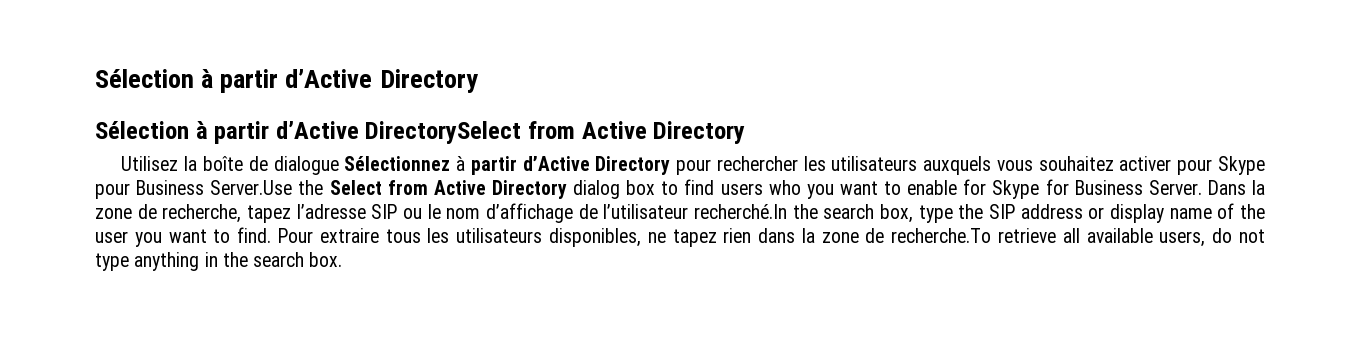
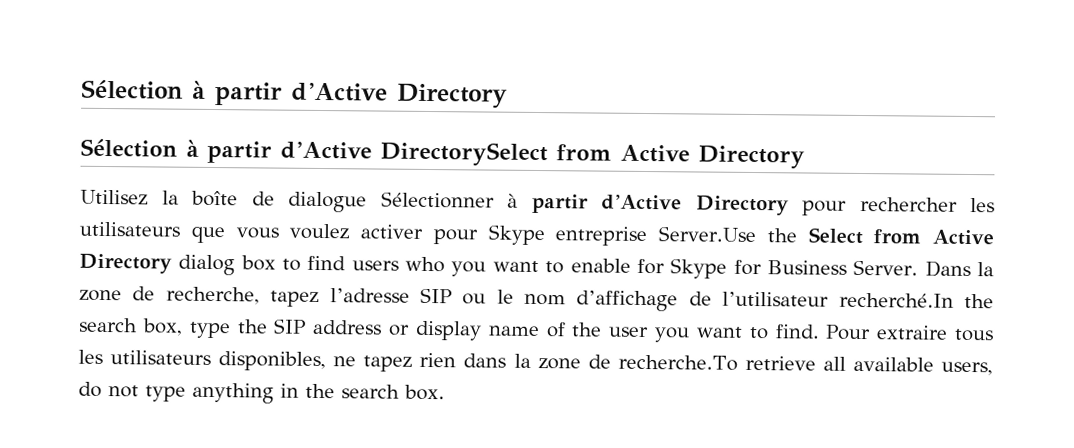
- Utilisez la boîte de dialogue Sélectionnez à partir d’Active Directory pour rechercher les utilisateurs auxquels vous souhaitez activer pour Skype pour Business Server.Use the Select from Active Directory dialog box to find users who you want to enable for Skype for Business Server.
+ Utilisez la boîte de dialogue Sélectionner à partir d’Active Directory pour rechercher les utilisateurs que vous voulez activer pour Skype entreprise Server.Use the Select from Active Directory dialog box to find users who you want to enable for Skype for Business Server.

